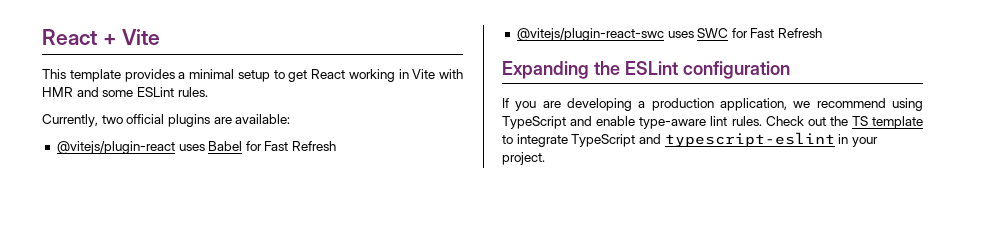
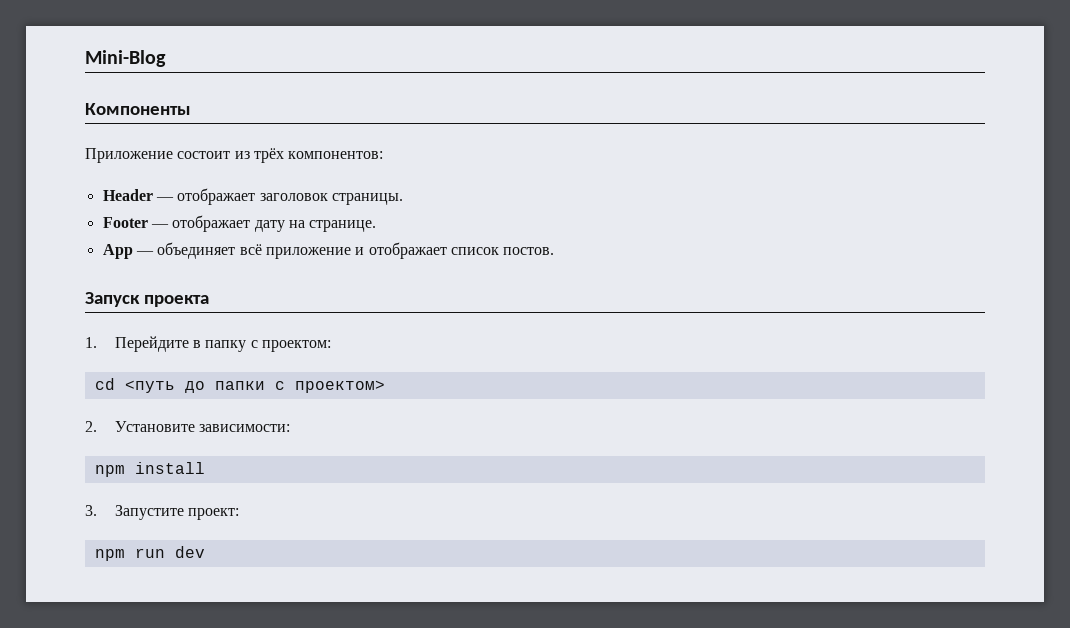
- React + Vite
- This template provides a minimal setup to get React working in Vite with HMR and some ESLint rules.
- Currently, two official plugins are available:
- @vitejs/plugin-react uses Babel for Fast Refresh
- @vitejs/plugin-react-swc uses SWC for Fast Refresh
- Expanding the ESLint configuration
- If you are developing a production application, we recommend using TypeScript and enable type-aware lint rules. Check out the TS template to integrate TypeScript and typescript-eslint in your project.
+ Mini-Blog
+ Компоненты
+ Приложение состоит из трёх компонентов:
+ Header — отображает заголовок страницы.
+ Footer — отображает дату на странице.
+ App — объединяет всё приложение и отображает список постов.
+ Запуск проекта
+ 1. Перейдите в папку с проектом:
+ cd <путь до папки с проектом>
+ 2. Установите зависимости:
+ npm install
+ 3. Запустите проект:
+ npm run dev

